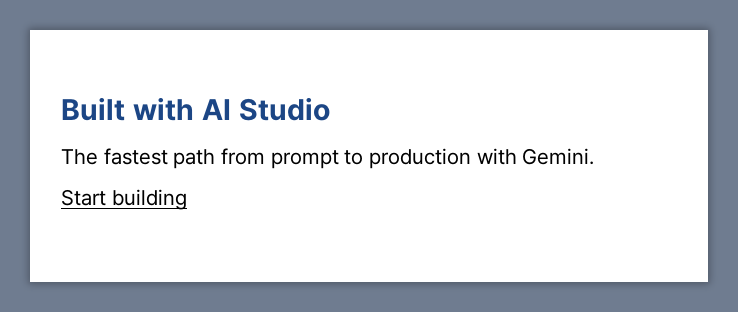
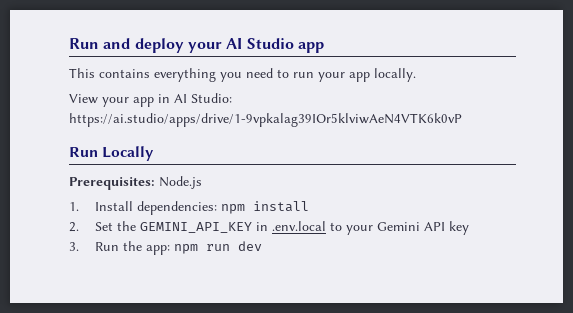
- Built with AI Studio
- The fastest path from prompt to production with Gemini.
- Start building
+ Run and deploy your AI Studio app
+ This contains everything you need to run your app locally.
+ View your app in AI Studio: https://ai.studio/apps/drive/1-9vpkalag39IOr5klviwAeN4VTK6k0vP
+ Run Locally
+ Prerequisites: Node.js
+ 1. Install dependencies: npm install
+ 2. Set the GEMINI_API_KEY in .env.local to your Gemini API key
+ 3. Run the app: npm run dev

